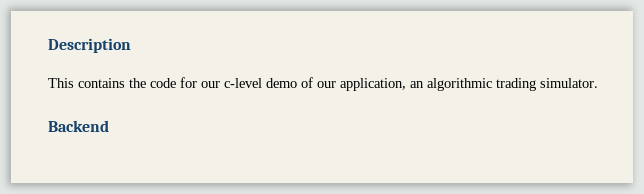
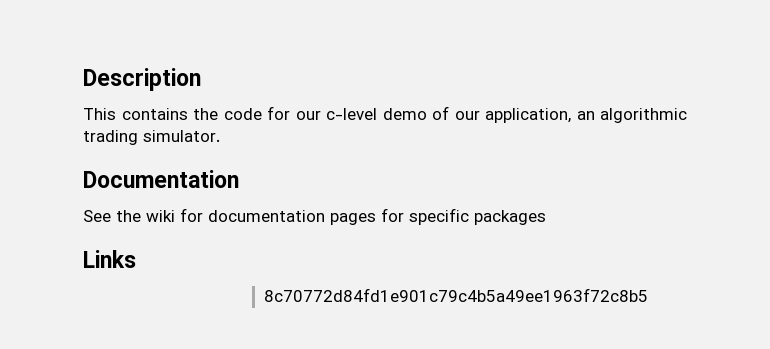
- Backend
+ Documentation
+ See the wiki for documentation pages for specific packages
+ Links
+ 8c70772d84fd1e901c79c4b5a49ee1963f72c8b5

